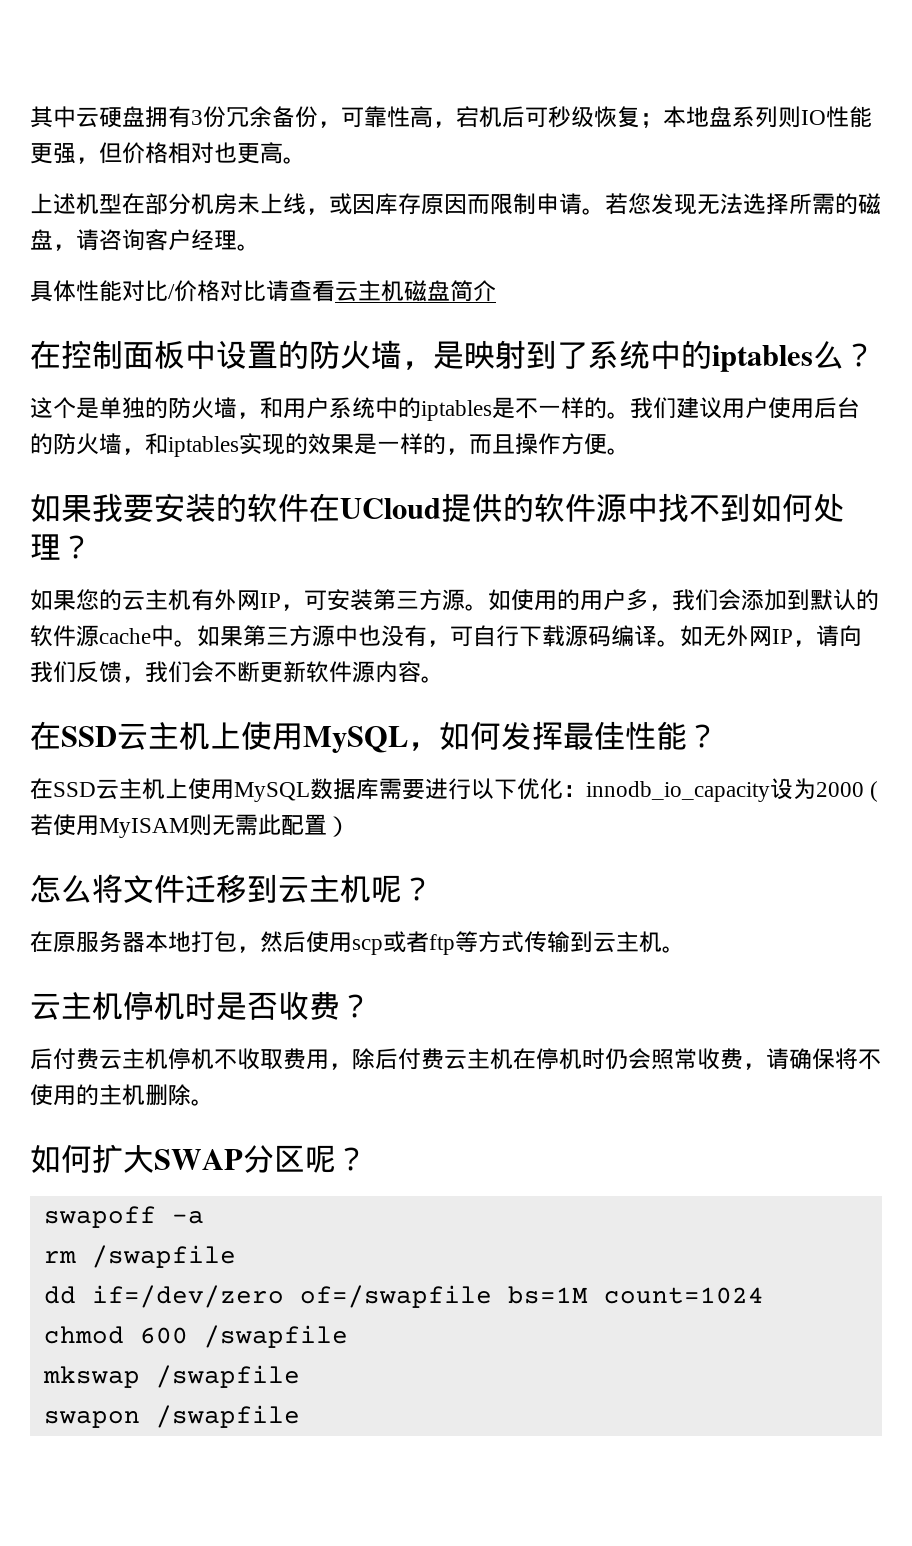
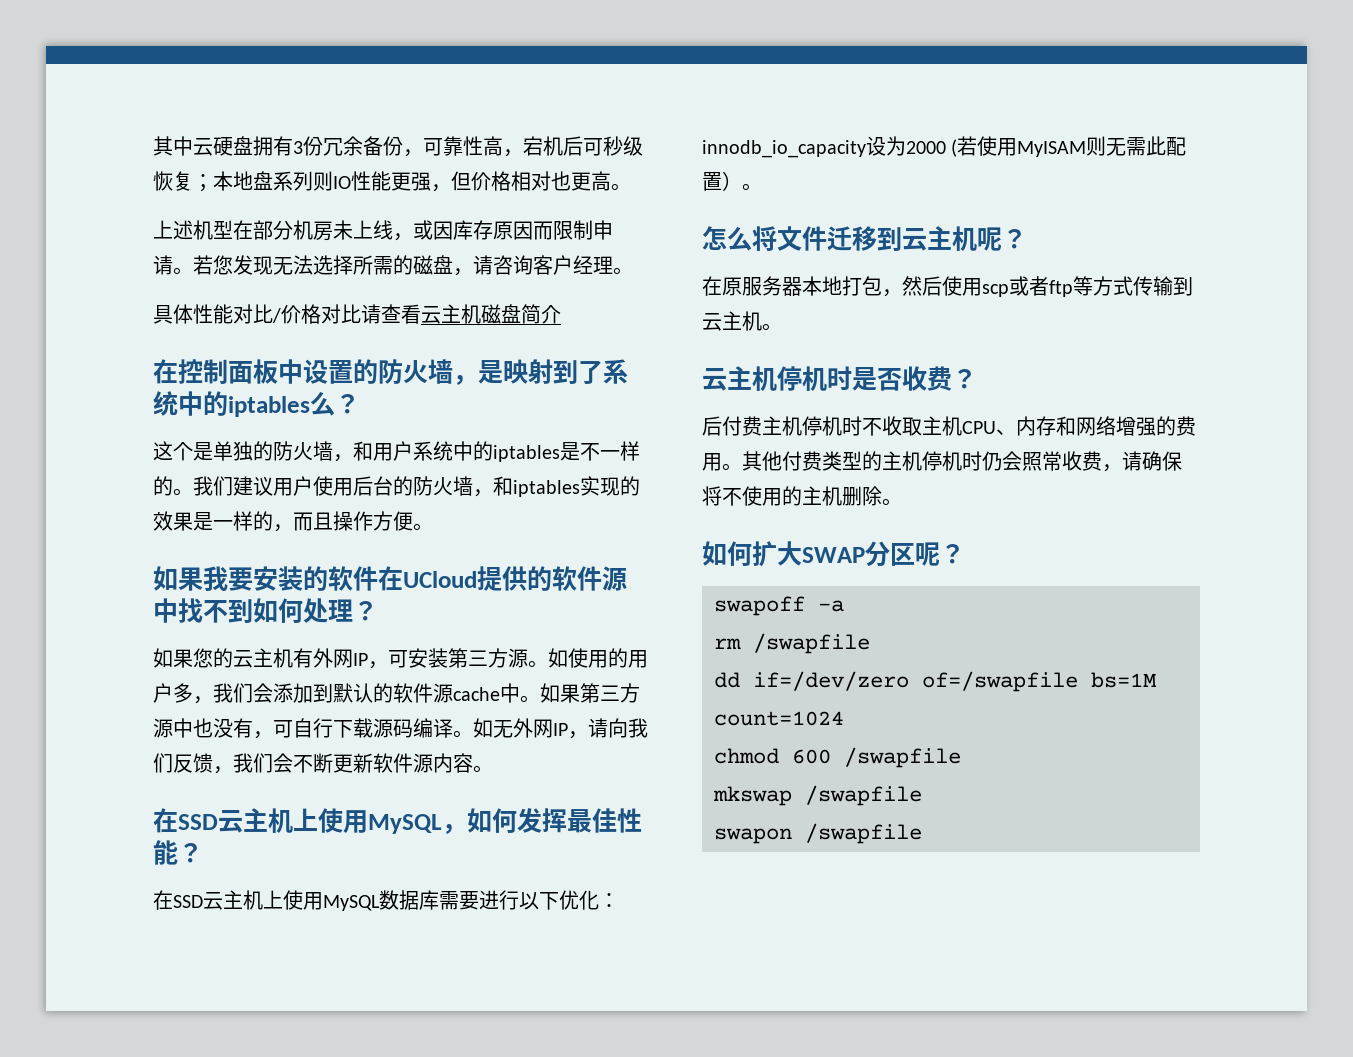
- 在SSD云主机上使用MySQL数据库需要进行以下优化：innodb_io_capacity设为2000 (若使用MyISAM则无需此配置）
+ 在SSD云主机上使用MySQL数据库需要进行以下优化：innodb_io_capacity设为2000 (若使用MyISAM则无需此配置）。
- 后付费云主机停机不收取费用，除后付费云主机在停机时仍会照常收费，请确保将不使用的主机删除。
+ 后付费主机停机时不收取主机CPU、内存和网络增强的费用。其他付费类型的主机停机时仍会照常收费，请确保将不使用的主机删除。

